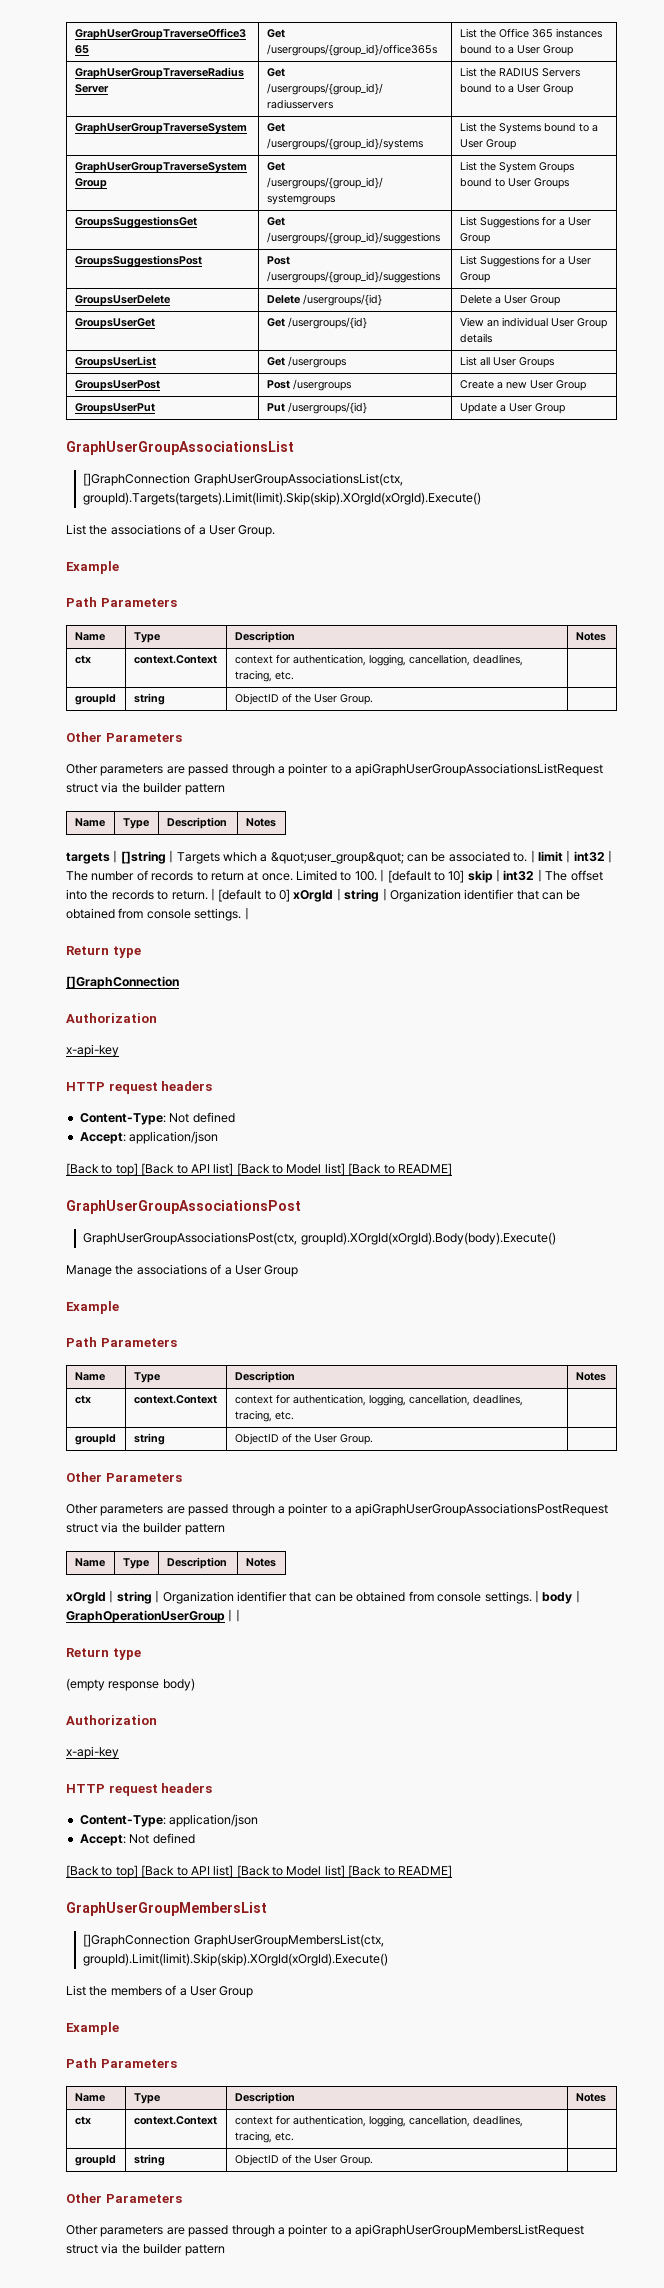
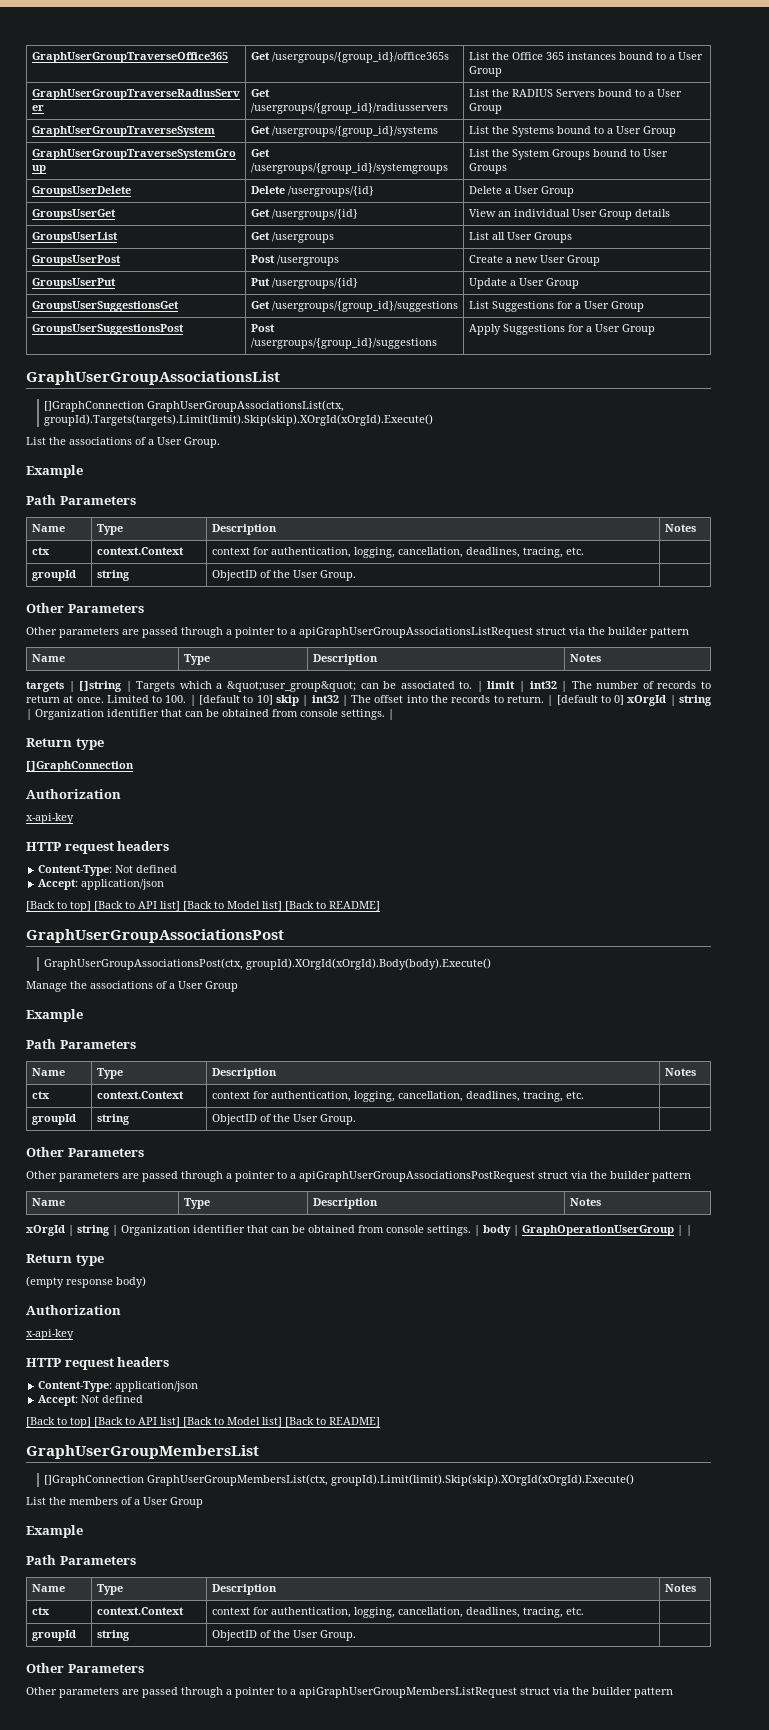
- GroupsSuggestionsGet | Get /usergroups/{group_id}/suggestions | List Suggestions for a User Group
- GroupsSuggestionsPost | Post /usergroups/{group_id}/suggestions | List Suggestions for a User Group
+ GroupsUserSuggestionsGet | Get /usergroups/{group_id}/suggestions | List Suggestions for a User Group
+ GroupsUserSuggestionsPost | Post /usergroups/{group_id}/suggestions | Apply Suggestions for a User Group

